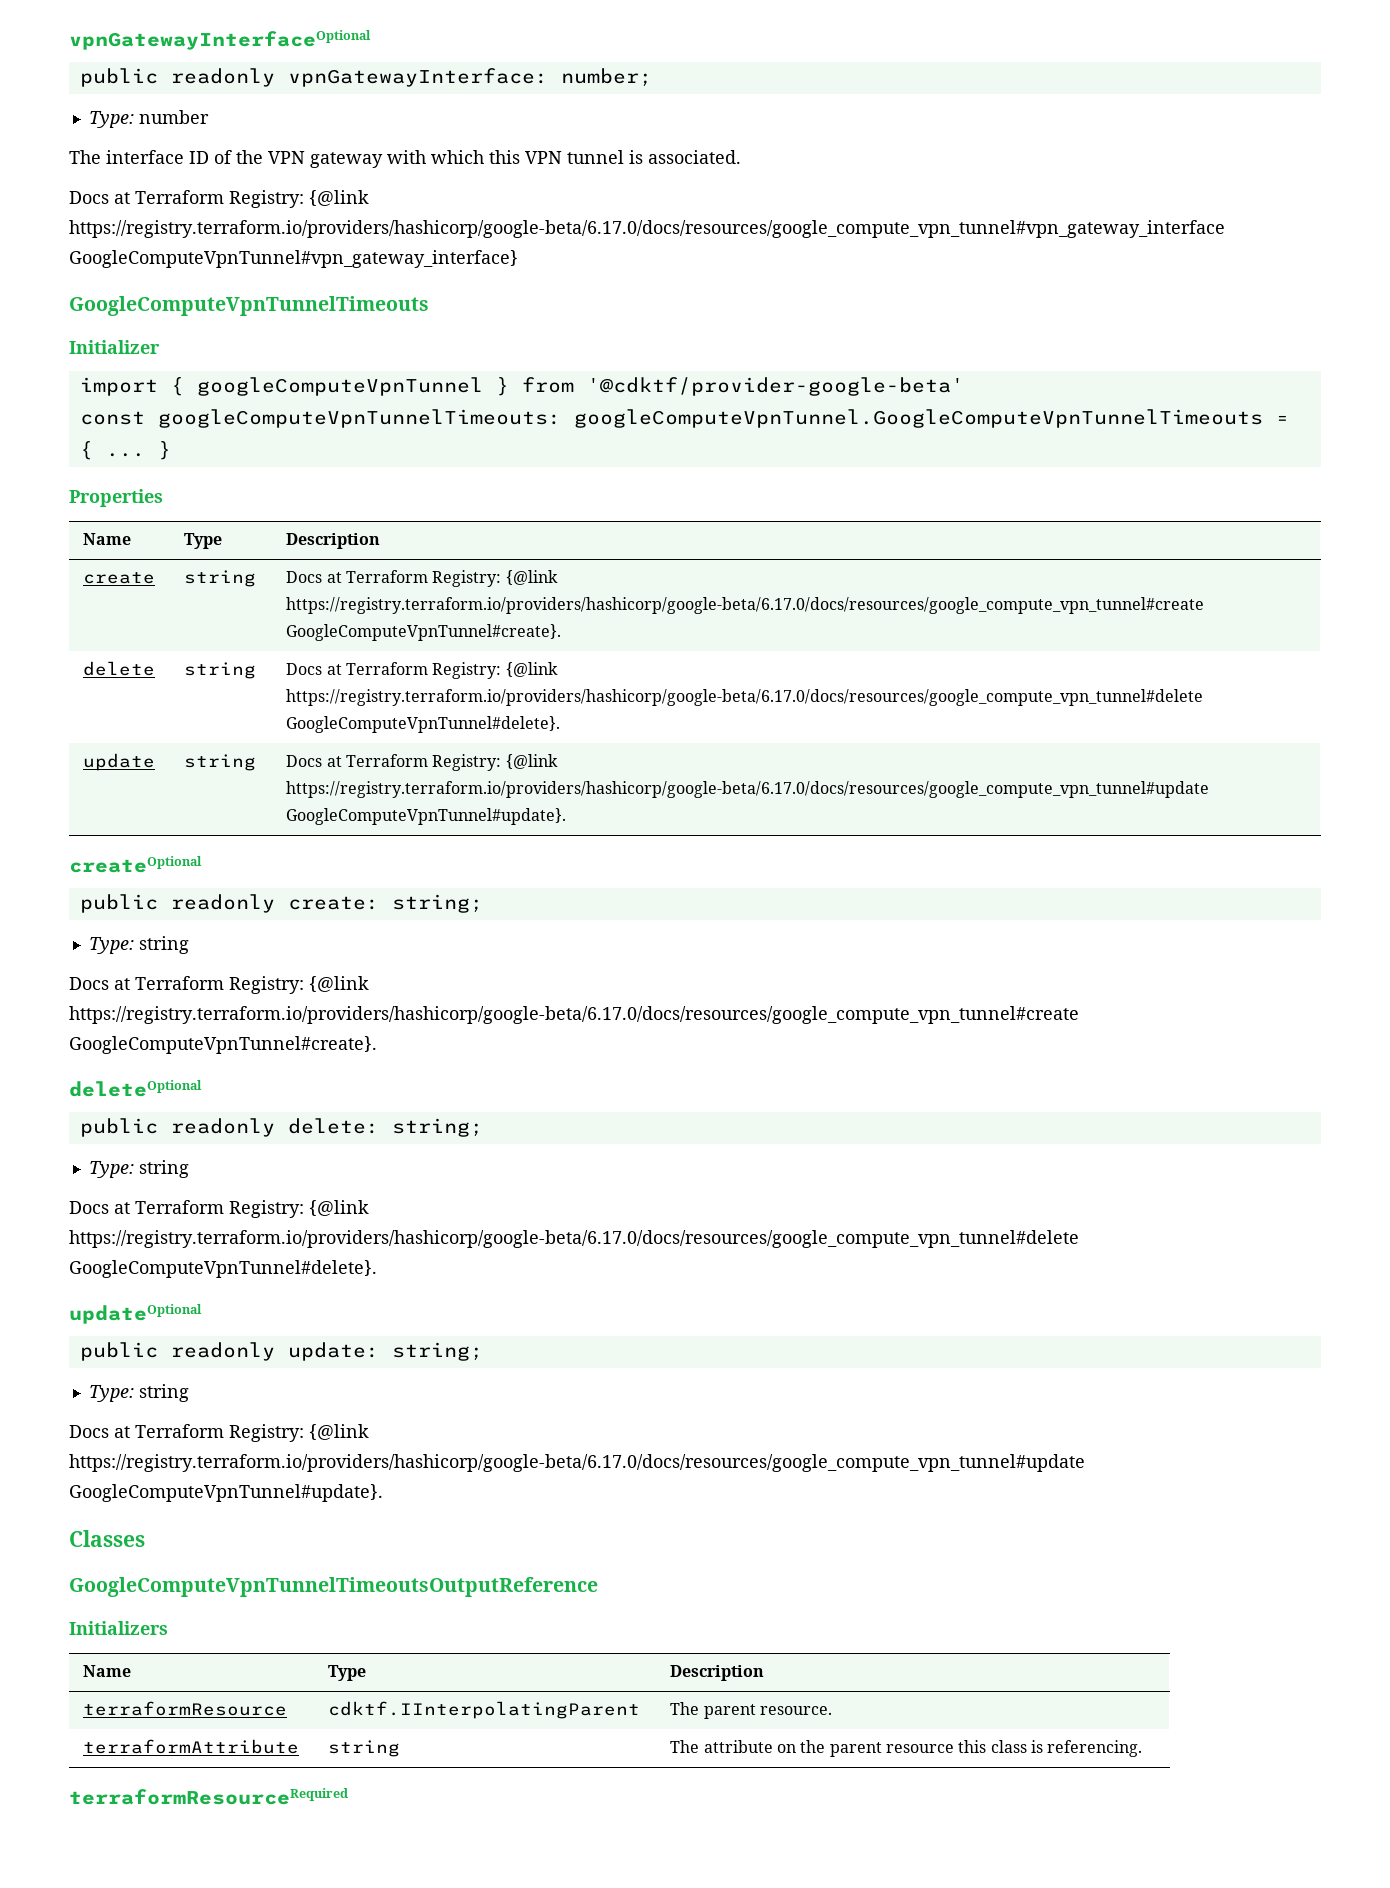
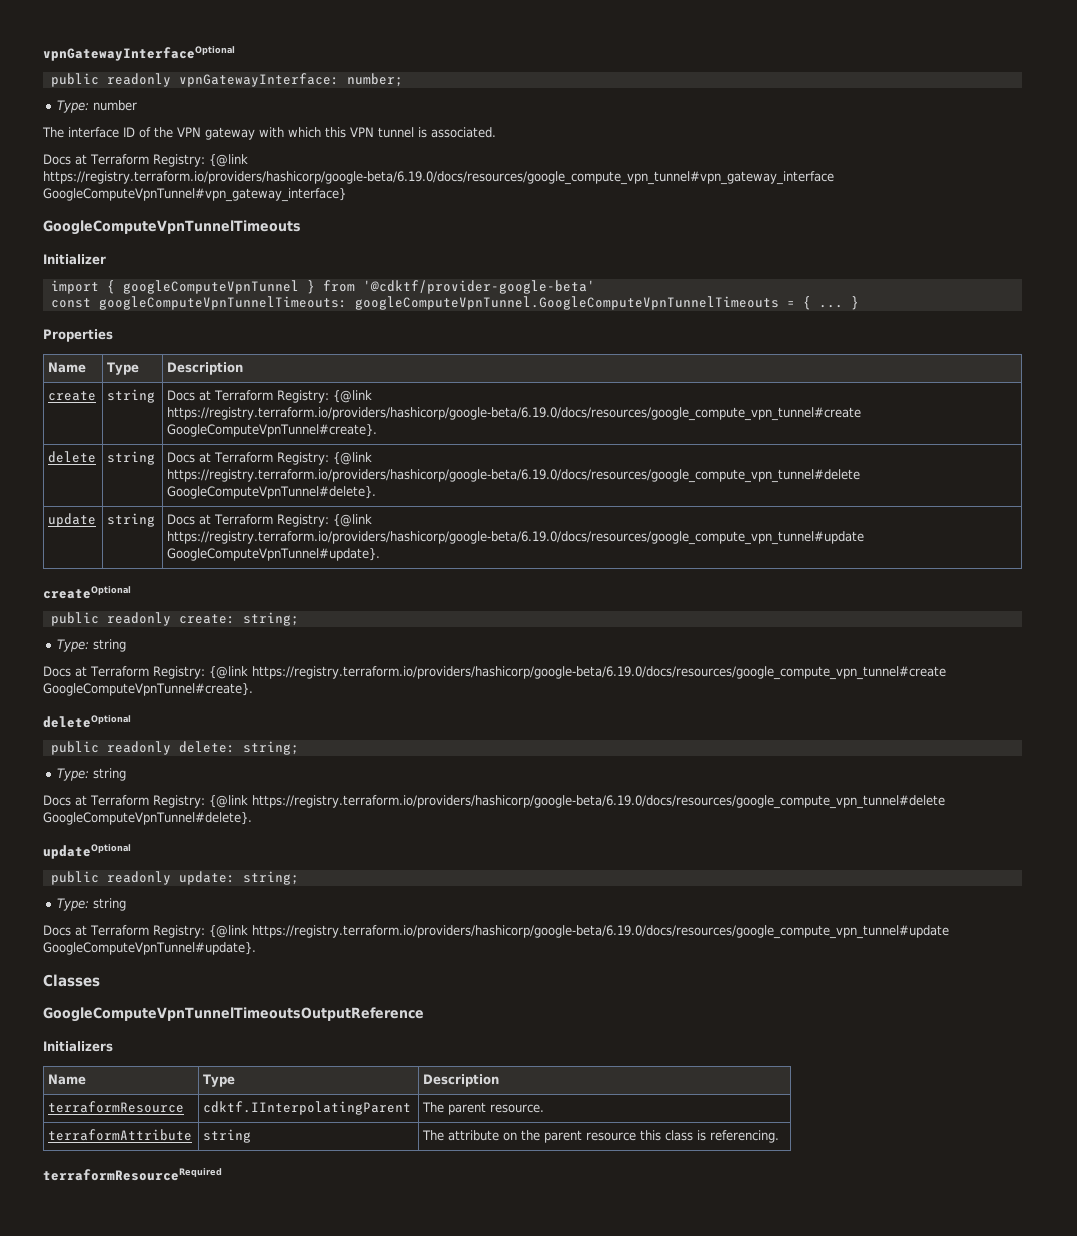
- Docs at Terraform Registry: {@link https://registry.terraform.io/providers/hashicorp/google-beta/6.17.0/docs/resources/google_compute_vpn_tunnel#vpn_gateway_interface GoogleComputeVpnTunnel#vpn_gateway_interface}
+ Docs at Terraform Registry: {@link https://registry.terraform.io/providers/hashicorp/google-beta/6.19.0/docs/resources/google_compute_vpn_tunnel#vpn_gateway_interface GoogleComputeVpnTunnel#vpn_gateway_interface}
- create | string | Docs at Terraform Registry: {@link https://registry.terraform.io/providers/hashicorp/google-beta/6.17.0/docs/resources/google_compute_vpn_tunnel#create GoogleComputeVpnTunnel#create}.
+ create | string | Docs at Terraform Registry: {@link https://registry.terraform.io/providers/hashicorp/google-beta/6.19.0/docs/resources/google_compute_vpn_tunnel#create GoogleComputeVpnTunnel#create}.
- delete | string | Docs at Terraform Registry: {@link https://registry.terraform.io/providers/hashicorp/google-beta/6.17.0/docs/resources/google_compute_vpn_tunnel#delete GoogleComputeVpnTunnel#delete}.
+ delete | string | Docs at Terraform Registry: {@link https://registry.terraform.io/providers/hashicorp/google-beta/6.19.0/docs/resources/google_compute_vpn_tunnel#delete GoogleComputeVpnTunnel#delete}.
- update | string | Docs at Terraform Registry: {@link https://registry.terraform.io/providers/hashicorp/google-beta/6.17.0/docs/resources/google_compute_vpn_tunnel#update GoogleComputeVpnTunnel#update}.
+ update | string | Docs at Terraform Registry: {@link https://registry.terraform.io/providers/hashicorp/google-beta/6.19.0/docs/resources/google_compute_vpn_tunnel#update GoogleComputeVpnTunnel#update}.
  public readonly create: string;
  Type: string
- Docs at Terraform Registry: {@link https://registry.terraform.io/providers/hashicorp/google-beta/6.17.0/docs/resources/google_compute_vpn_tunnel#create GoogleComputeVpnTunnel#create}.
+ Docs at Terraform Registry: {@link https://registry.terraform.io/providers/hashicorp/google-beta/6.19.0/docs/resources/google_compute_vpn_tunnel#create GoogleComputeVpnTunnel#create}.
  public readonly delete: string;
  Type: string
- Docs at Terraform Registry: {@link https://registry.terraform.io/providers/hashicorp/google-beta/6.17.0/docs/resources/google_compute_vpn_tunnel#delete GoogleComputeVpnTunnel#delete}.
+ Docs at Terraform Registry: {@link https://registry.terraform.io/providers/hashicorp/google-beta/6.19.0/docs/resources/google_compute_vpn_tunnel#delete GoogleComputeVpnTunnel#delete}.
  public readonly update: string;
  Type: string
- Docs at Terraform Registry: {@link https://registry.terraform.io/providers/hashicorp/google-beta/6.17.0/docs/resources/google_compute_vpn_tunnel#update GoogleComputeVpnTunnel#update}.
+ Docs at Terraform Registry: {@link https://registry.terraform.io/providers/hashicorp/google-beta/6.19.0/docs/resources/google_compute_vpn_tunnel#update GoogleComputeVpnTunnel#update}.

